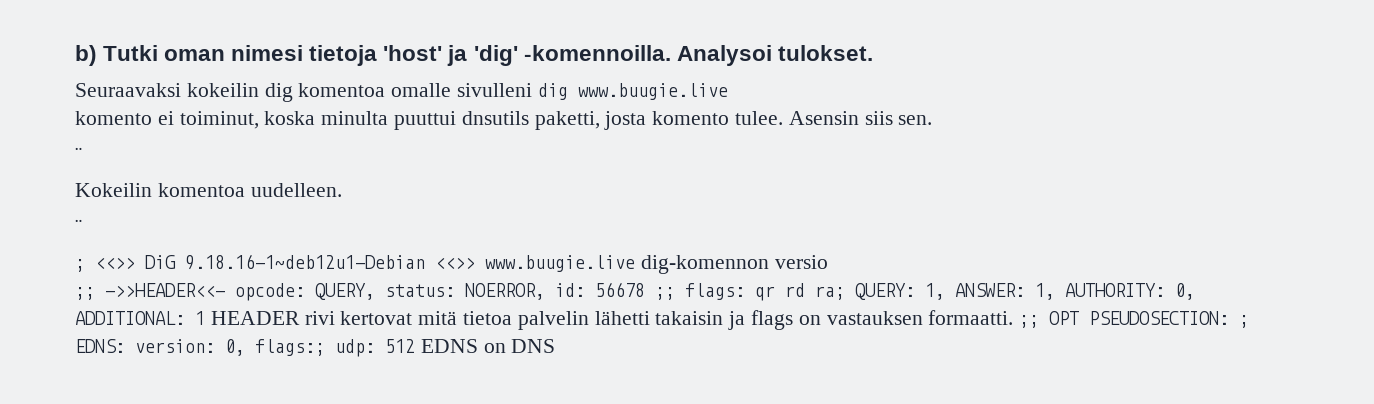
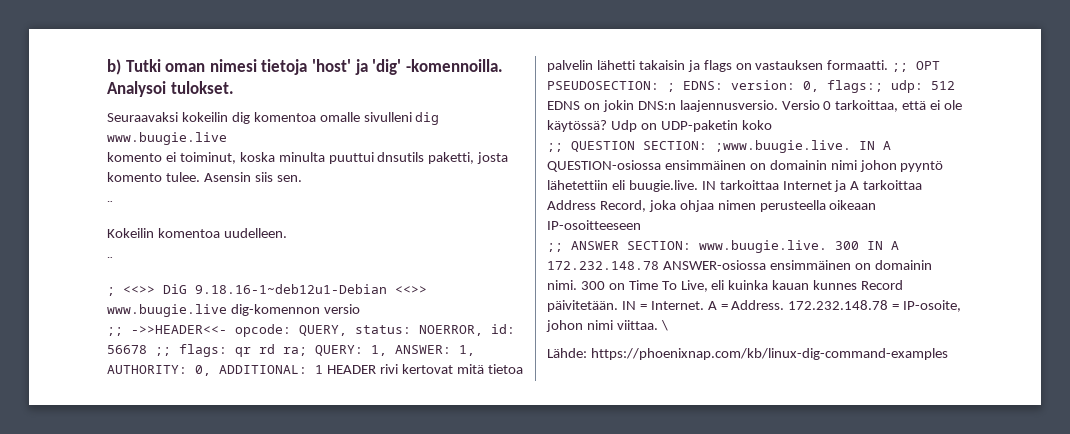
- ;; ->>HEADER<<- opcode: QUERY, status: NOERROR, id: 56678 ;; flags: qr rd ra; QUERY: 1, ANSWER: 1, AUTHORITY: 0, ADDITIONAL: 1 HEADER rivi kertovat mitä tietoa palvelin lähetti takaisin ja flags on vastauksen formaatti. ;; OPT PSEUDOSECTION: ; EDNS: version: 0, flags:; udp: 512 EDNS on DNS
+ ;; ->>HEADER<<- opcode: QUERY, status: NOERROR, id: 56678 ;; flags: qr rd ra; QUERY: 1, ANSWER: 1, AUTHORITY: 0, ADDITIONAL: 1 HEADER rivi kertovat mitä tietoa palvelin lähetti takaisin ja flags on vastauksen formaatti. ;; OPT PSEUDOSECTION: ; EDNS: version: 0, flags:; udp: 512 EDNS on jokin DNS:n laajennusversio. Versio 0 tarkoittaa, että ei ole käytössä? Udp on UDP-paketin koko
+ ;; QUESTION SECTION: ;www.buugie.live. IN A QUESTION-osiossa ensimmäinen on domainin nimi johon pyyntö lähetettiin eli buugie.live. IN tarkoittaa Internet ja A tarkoittaa Address Record, joka ohjaa nimen perusteella oikeaan IP-osoitteeseen
+ ;; ANSWER SECTION: www.buugie.live. 300 IN A 172.232.148.78 ANSWER-osiossa ensimmäinen on domainin nimi. 300 on Time To Live, eli kuinka kauan kunnes Record päivitetään. IN = Internet. A = Address. 172.232.148.78 = IP-osoite, johon nimi viittaa. \
+ Lähde: https://phoenixnap.com/kb/linux-dig-command-examples

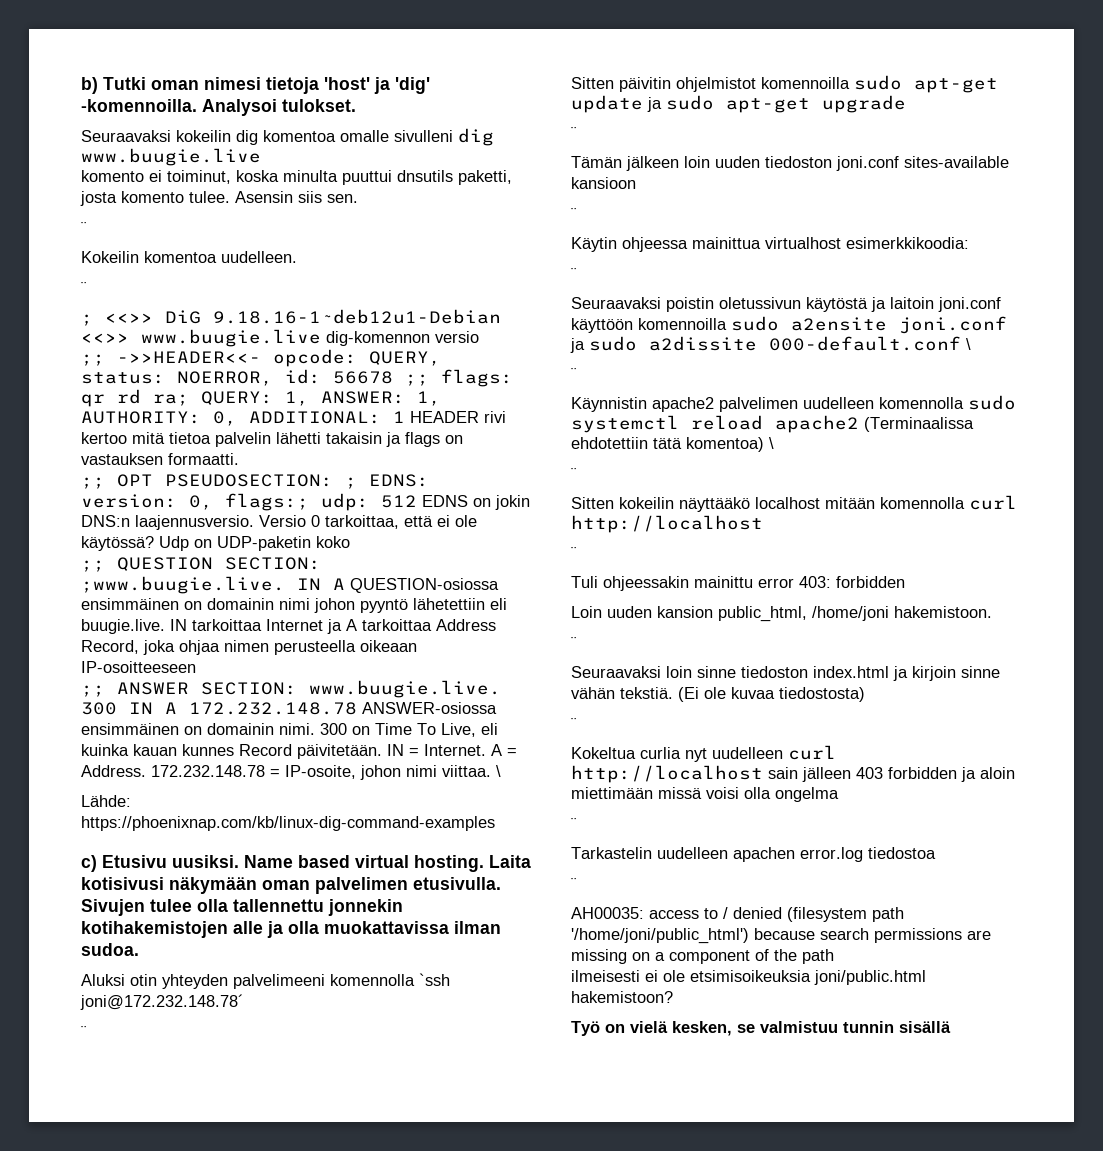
- ;; ->>HEADER<<- opcode: QUERY, status: NOERROR, id: 56678 ;; flags: qr rd ra; QUERY: 1, ANSWER: 1, AUTHORITY: 0, ADDITIONAL: 1 HEADER rivi kertovat mitä tietoa palvelin lähetti takaisin ja flags on vastauksen formaatti. ;; OPT PSEUDOSECTION: ; EDNS: version: 0, flags:; udp: 512 EDNS on jokin DNS:n laajennusversio.
+ ;; ->>HEADER<<- opcode: QUERY, status: NOERROR, id: 56678 ;; flags: qr rd ra; QUERY: 1, ANSWER: 1, AUTHORITY: 0, ADDITIONAL: 1 HEADER rivi kertoo mitä tietoa palvelin lähetti takaisin ja flags on vastauksen formaatti.
+ ;; OPT PSEUDOSECTION: ; EDNS: version: 0, flags:; udp: 512 EDNS on jokin DNS:n laajennusversio.
+ c) Etusivu uusiksi. Name based virtual hosting. Laita kotisivusi näkymään oman palvelimen etusivulla. Sivujen tulee olla tallennettu jonnekin kotihakemistojen alle ja olla muokattavissa ilman sudoa.
+ Aluksi otin yhteyden palvelimeeni komennolla `ssh joni@172.232.148.78´
+ ¨
+ Sitten päivitin ohjelmistot komennoilla sudo apt-get update ja sudo apt-get upgrade
+ ¨
+ Tämän jälkeen loin uuden tiedoston joni.conf sites-available kansioon
+ ¨
+ Käytin ohjeessa mainittua virtualhost esimerkkikoodia:
+ ¨
+ Seuraavaksi poistin oletussivun käytöstä ja laitoin joni.conf käyttöön komennoilla sudo a2ensite joni.conf ja sudo a2dissite 000-default.conf \
+ ¨
+ Käynnistin apache2 palvelimen uudelleen komennolla sudo systemctl reload apache2 (Terminaalissa ehdotettiin tätä komentoa) \
+ ¨
+ Sitten kokeilin näyttääkö localhost mitään komennolla curl http://localhost
+ ¨
+ Tuli ohjeessakin mainittu error 403: forbidden
+ Loin uuden kansion public_html, /home/joni hakemistoon.
+ ¨
+ Seuraavaksi loin sinne tiedoston index.html ja kirjoin sinne vähän tekstiä. (Ei ole kuvaa tiedostosta)
+ ¨
+ Kokeltua curlia nyt uudelleen curl http://localhost sain jälleen 403 forbidden ja aloin miettimään missä voisi olla ongelma
+ ¨
+ Tarkastelin uudelleen apachen error.log tiedostoa
+ ¨
+ AH00035: access to / denied (filesystem path '/home/joni/public_html') because search permissions are missing on a component of the path
+ ilmeisesti ei ole etsimisoikeuksia joni/public.html hakemistoon?
+ Työ on vielä kesken, se valmistuu tunnin sisällä

